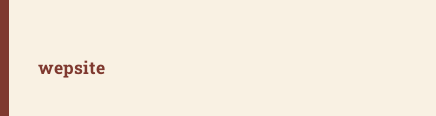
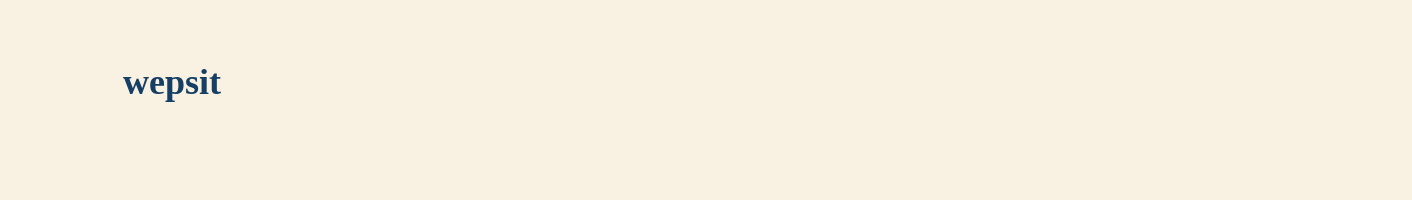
- wepsite
+ wepsit

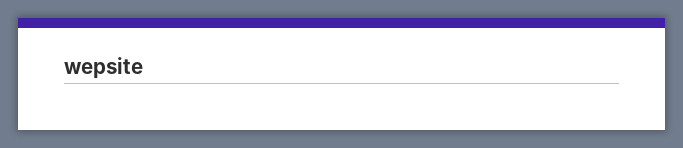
- wepsit
+ wepsite

